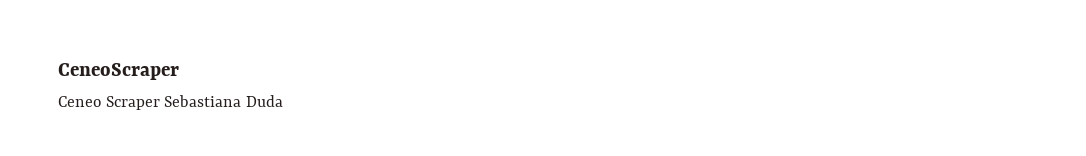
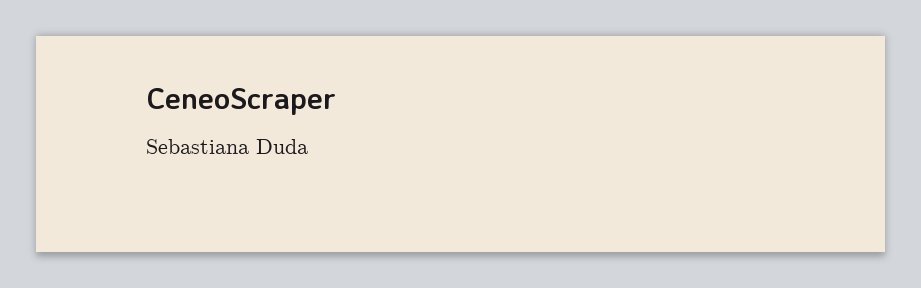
- Ceneo Scraper Sebastiana Duda
+ Sebastiana Duda

